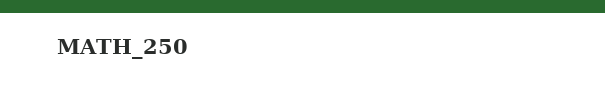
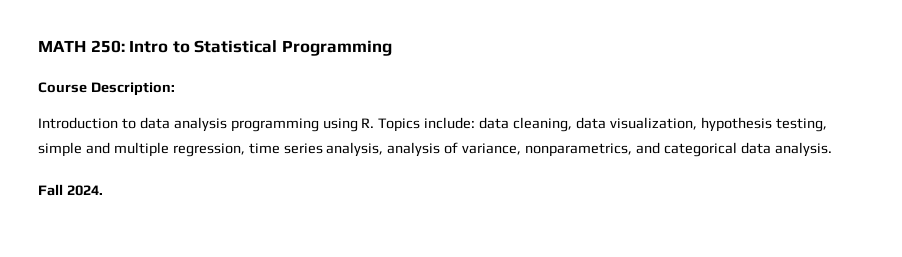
- MATH_250
+ MATH 250: Intro to Statistical Programming
+ Course Description:
+ Introduction to data analysis programming using R. Topics include: data cleaning, data visualization, hypothesis testing, simple and multiple regression, time series analysis, analysis of variance, nonparametrics, and categorical data analysis.
+ Fall 2024.

